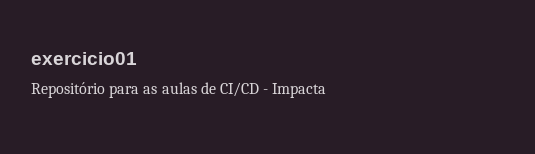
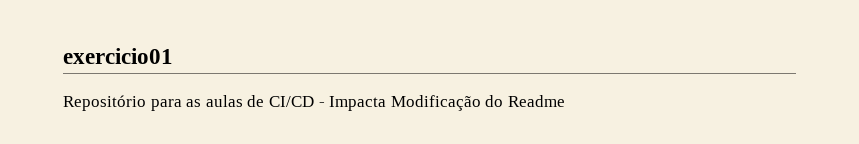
- Repositório para as aulas de CI/CD - Impacta
+ Repositório para as aulas de CI/CD - Impacta Modificação do Readme

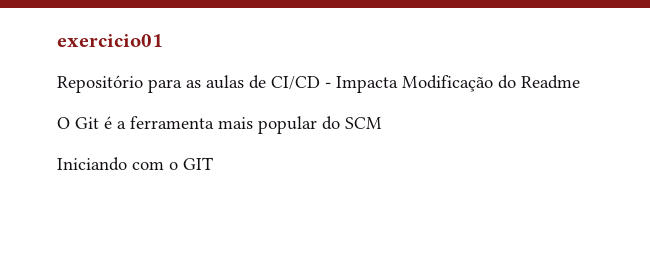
+ O Git é a ferramenta mais popular do SCM
+ Iniciando com o GIT

